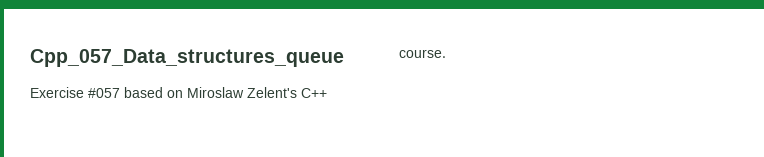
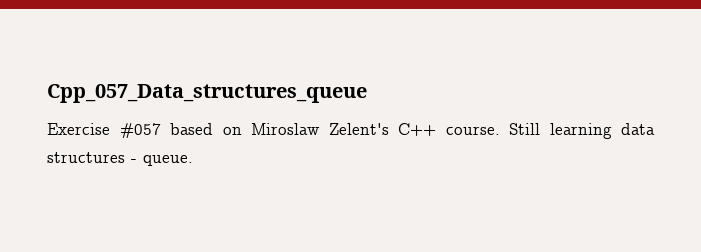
+ Still learning data structures - queue.

